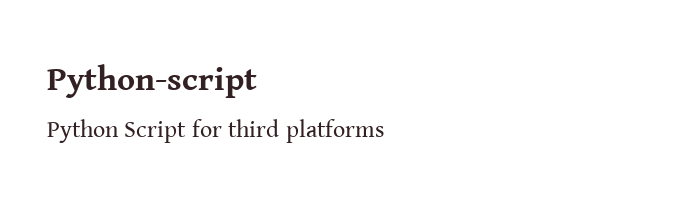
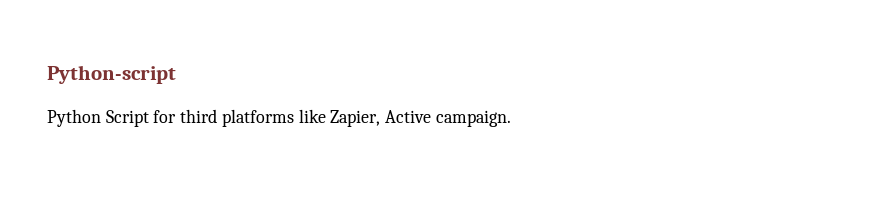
- Python Script for third platforms
+ Python Script for third platforms like Zapier, Active campaign.

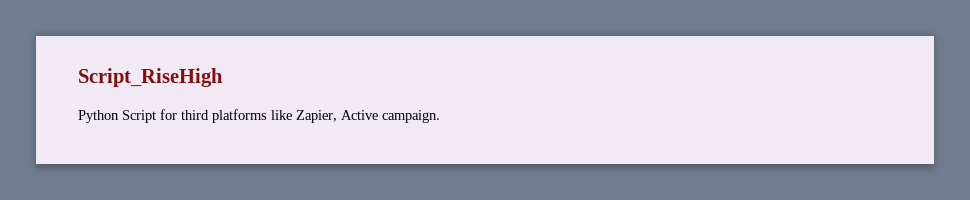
- Python-script
+ Script_RiseHigh

